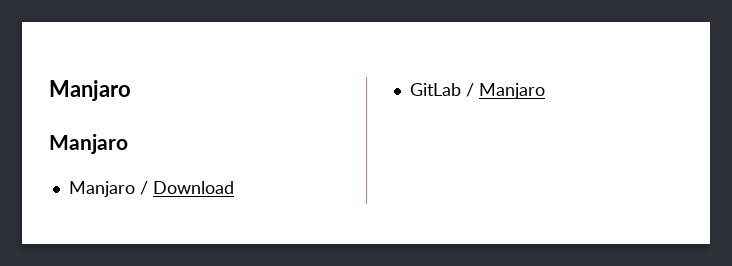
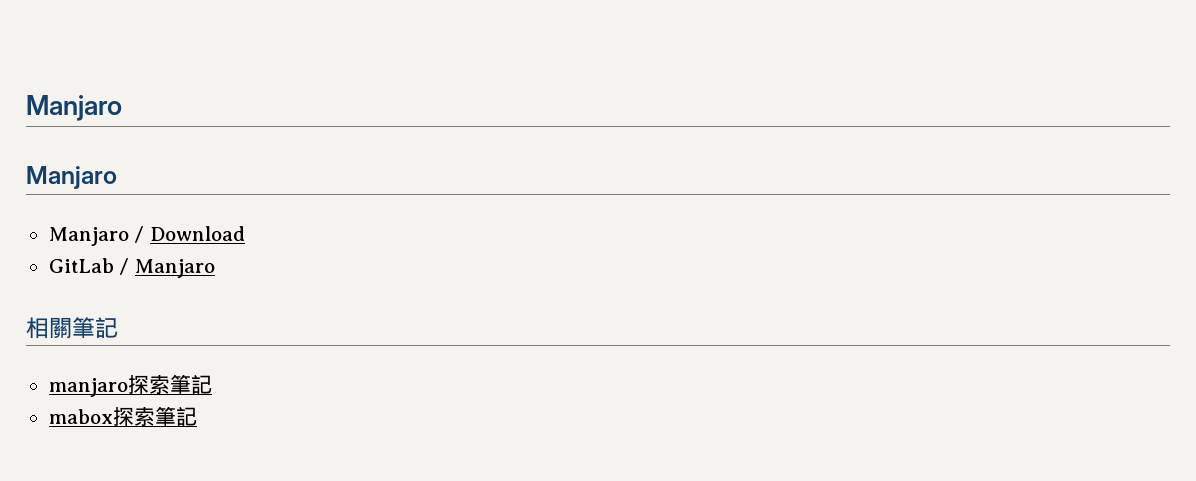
+ 相關筆記
+ manjaro探索筆記
+ mabox探索筆記

